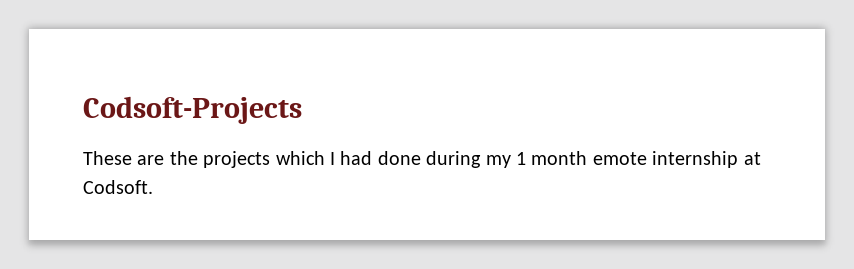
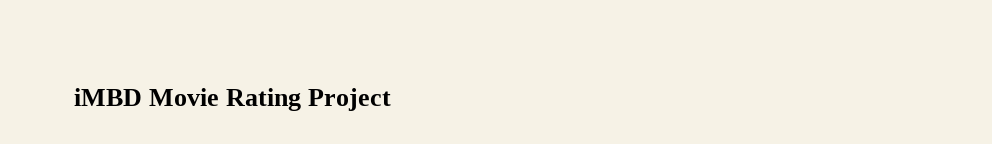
- Codsoft-Projects
- These are the projects which I had done during my 1 month emote internship at Codsoft.
+ iMBD Movie Rating Project

